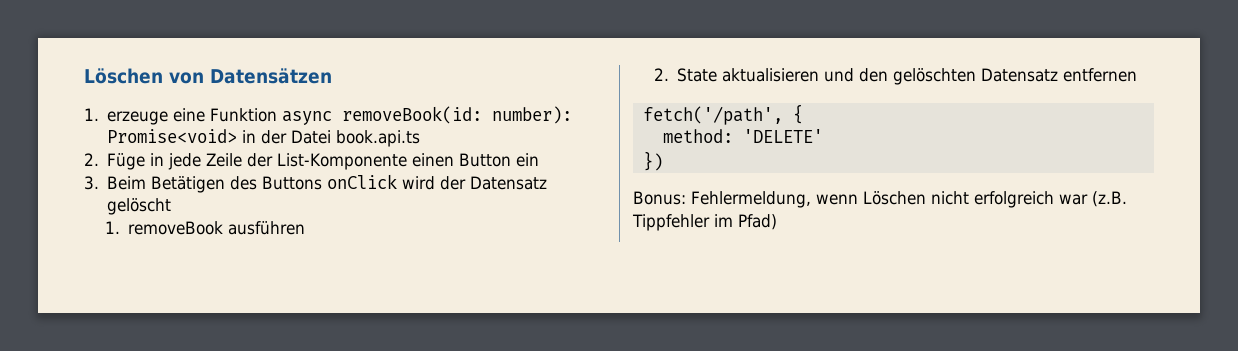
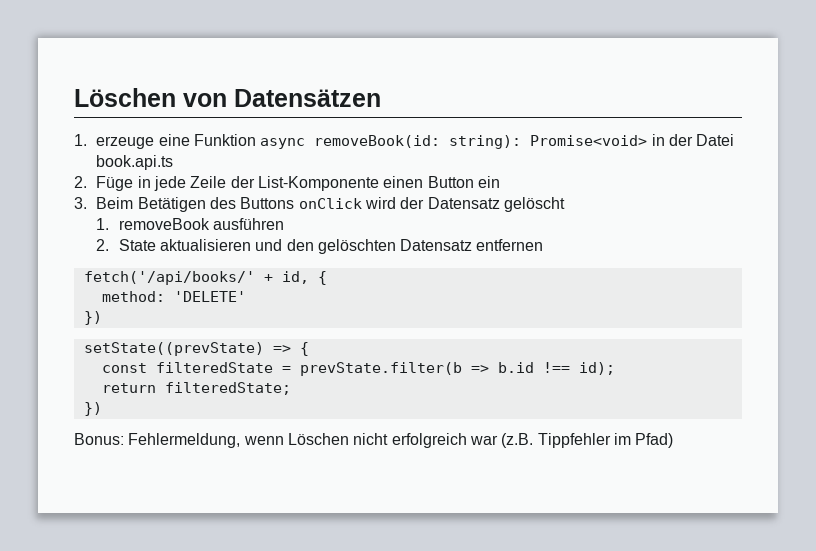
- 1. erzeuge eine Funktion async removeBook(id: number): Promise<void> in der Datei book.api.ts
+ 1. erzeuge eine Funktion async removeBook(id: string): Promise<void> in der Datei book.api.ts
- fetch('/path', {
+ fetch('/api/books/' + id, {
+ setState((prevState) => {
+ const filteredState = prevState.filter(b => b.id !== id);
+ return filteredState;
+ })

